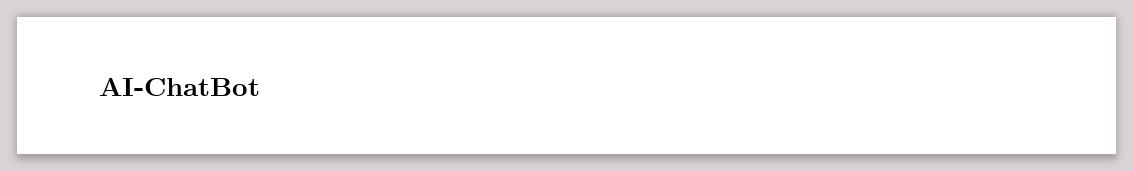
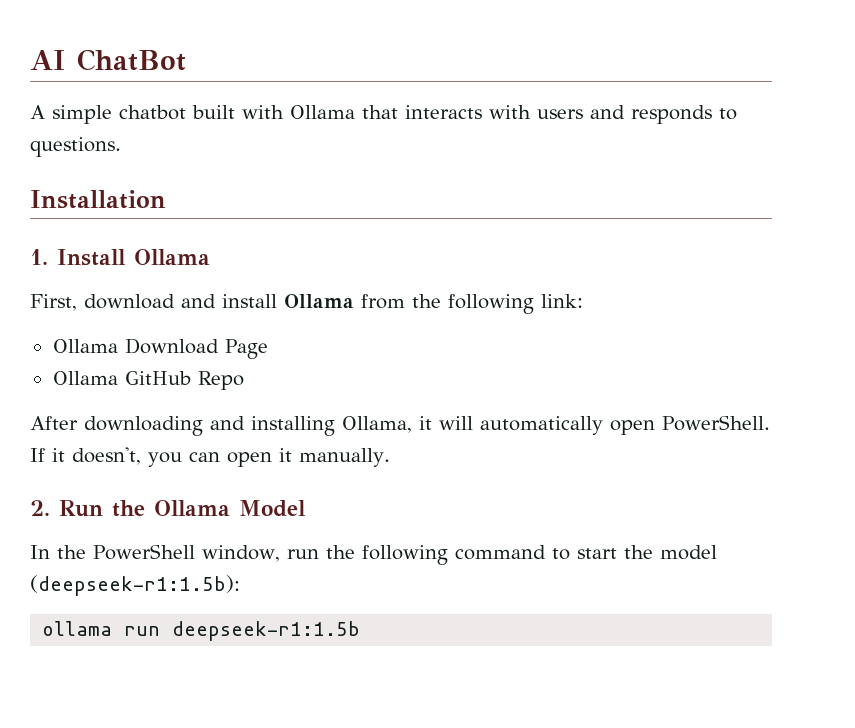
- AI-ChatBot
+ AI ChatBot
+ A simple chatbot built with Ollama that interacts with users and responds to questions.
+ Installation
+ 1. Install Ollama
+ First, download and install Ollama from the following link:
+ Ollama Download Page
+ Ollama GitHub Repo
+ After downloading and installing Ollama, it will automatically open PowerShell. If it doesn't, you can open it manually.
+ 2. Run the Ollama Model
+ In the PowerShell window, run the following command to start the model (deepseek-r1:1.5b):
+ ollama run deepseek-r1:1.5b

